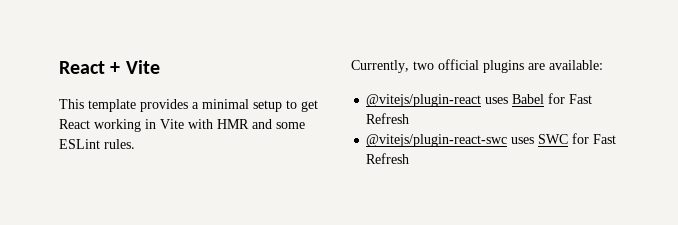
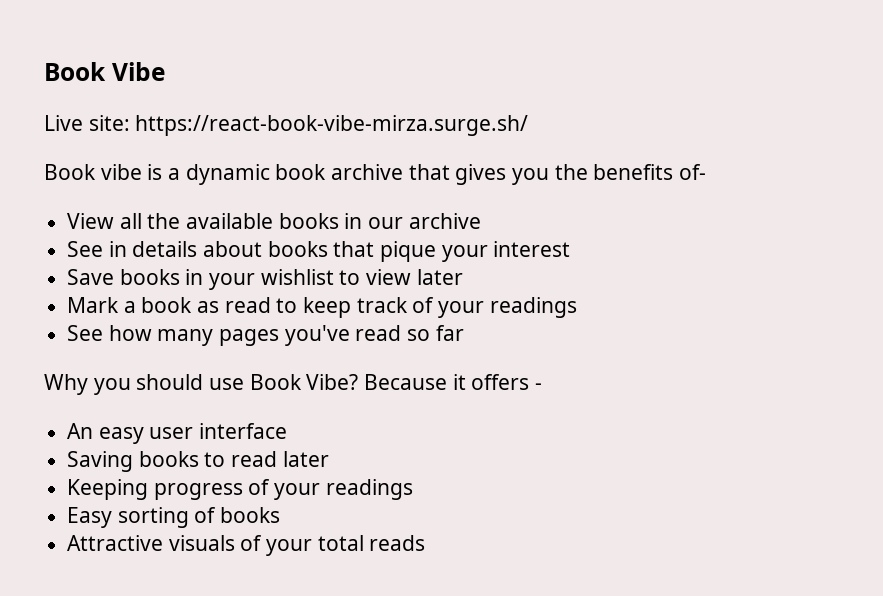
- React + Vite
- This template provides a minimal setup to get React working in Vite with HMR and some ESLint rules.
- Currently, two official plugins are available:
- @vitejs/plugin-react uses Babel for Fast Refresh
- @vitejs/plugin-react-swc uses SWC for Fast Refresh
+ Book Vibe
+ Live site: https://react-book-vibe-mirza.surge.sh/
+ Book vibe is a dynamic book archive that gives you the benefits of-
+ View all the available books in our archive
+ See in details about books that pique your interest
+ Save books in your wishlist to view later
+ Mark a book as read to keep track of your readings
+ See how many pages you've read so far
+ Why you should use Book Vibe? Because it offers -
+ An easy user interface
+ Saving books to read later
+ Keeping progress of your readings
+ Easy sorting of books
+ Attractive visuals of your total reads

